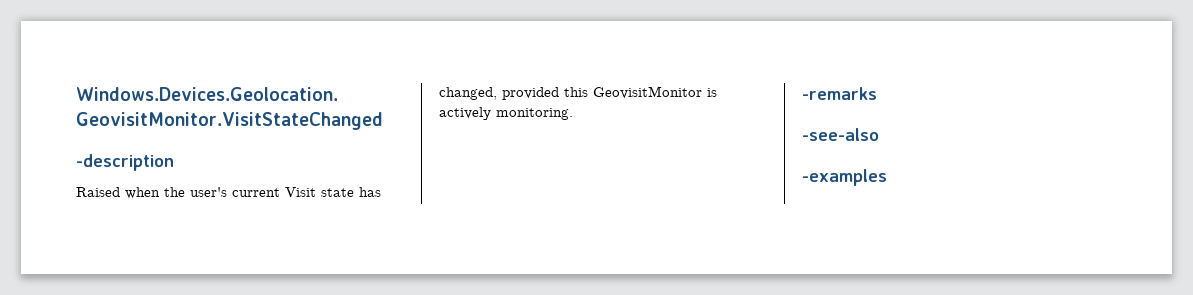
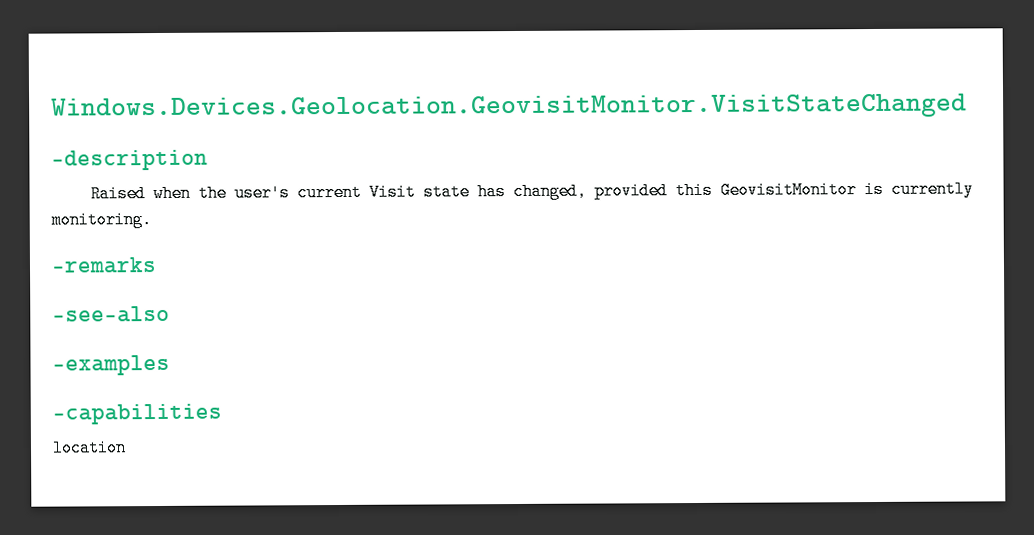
- Raised when the user's current Visit state has changed, provided this GeovisitMonitor is actively monitoring.
+ Raised when the user's current Visit state has changed, provided this GeovisitMonitor is currently monitoring.
+ -capabilities
+ location

